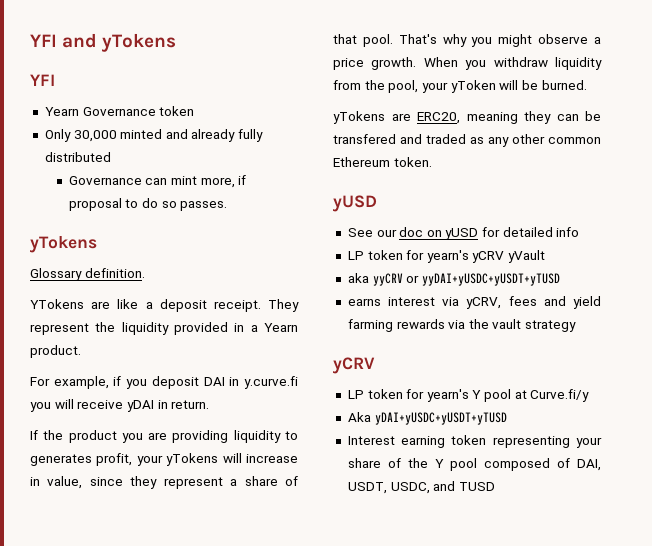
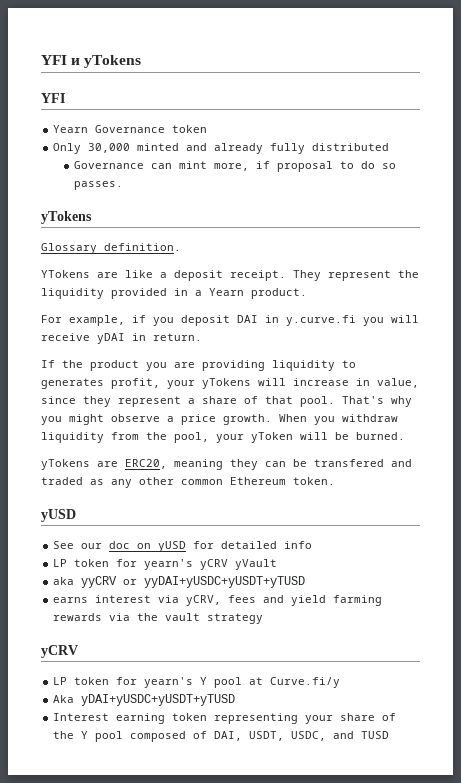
- YFI and yTokens
+ YFI и yTokens

